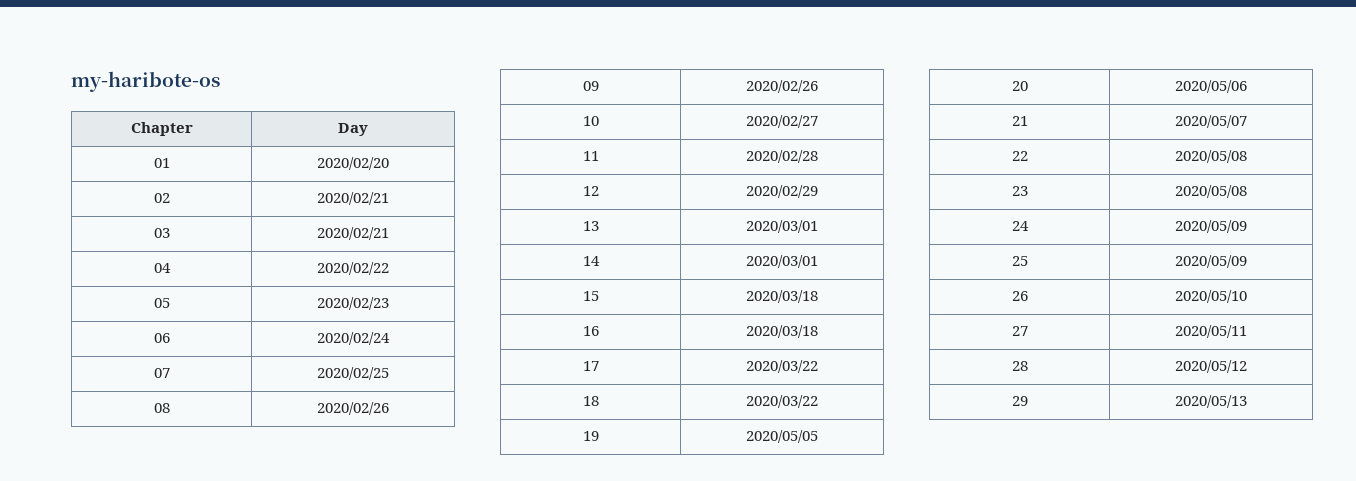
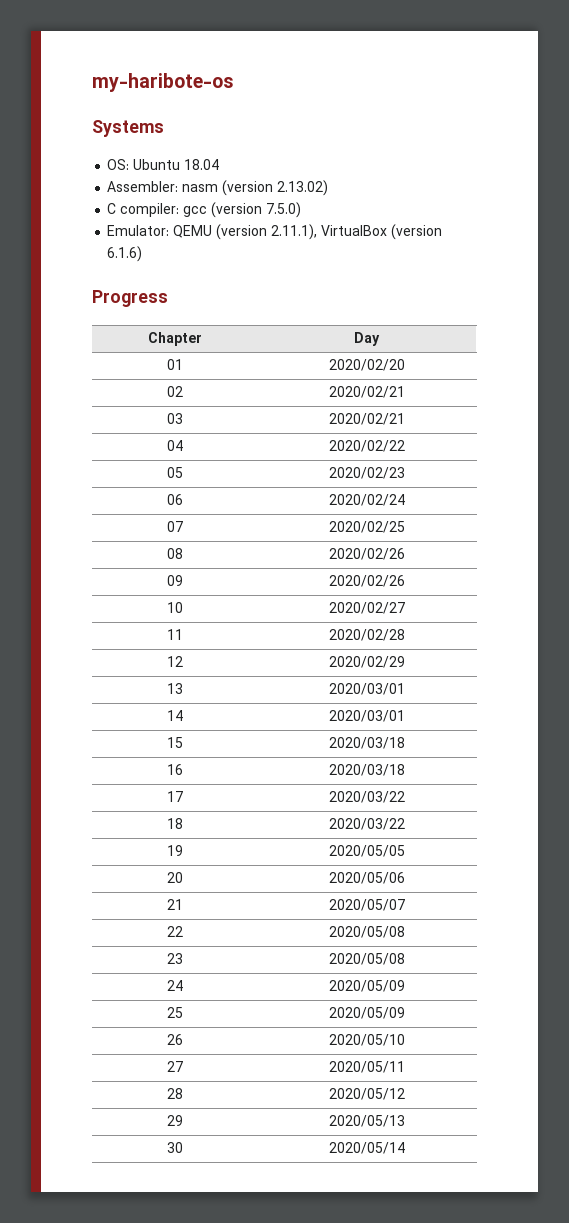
+ Systems
+ OS: Ubuntu 18.04
+ Assembler: nasm (version 2.13.02)
+ C compiler: gcc (version 7.5.0)
+ Emulator: QEMU (version 2.11.1), VirtualBox (version 6.1.6)
+ Progress
+ 30 | 2020/05/14

